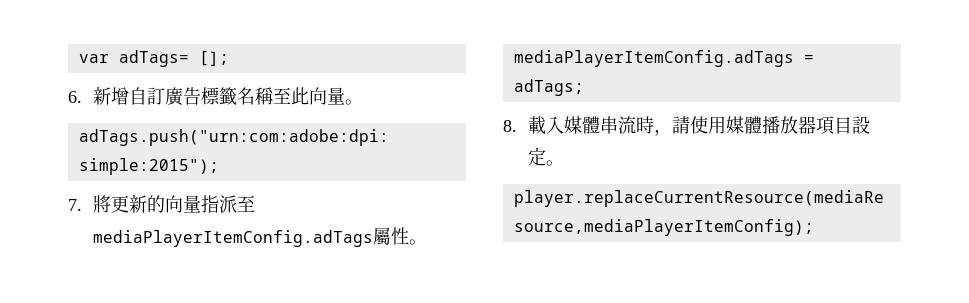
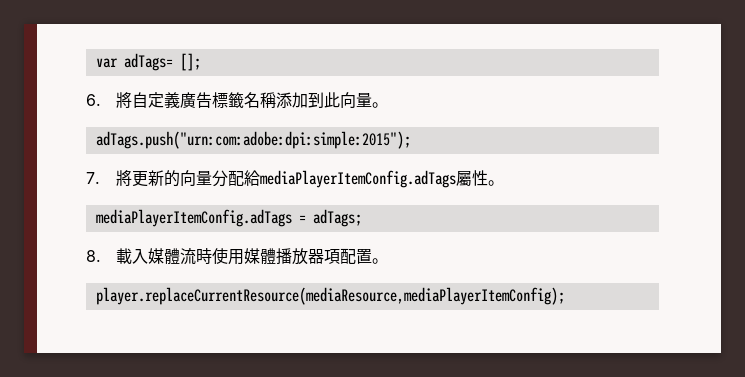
- 6.新增自訂廣告標籤名稱至此向量。
+ 6.將自定義廣告標籤名稱添加到此向量。
- 7.將更新的向量指派至mediaPlayerItemConfig.adTags屬性。
+ 7.將更新的向量分配給mediaPlayerItemConfig.adTags屬性。
- 8.載入媒體串流時，請使用媒體播放器項目設定。
+ 8.載入媒體流時使用媒體播放器項配置。

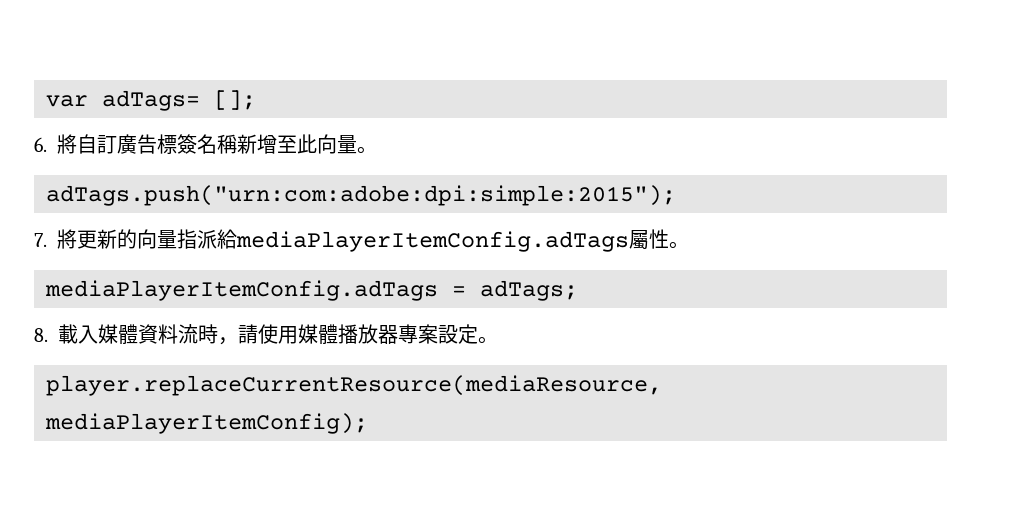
- 6.將自定義廣告標籤名稱添加到此向量。
+ 6.將自訂廣告標簽名稱新增至此向量。
- 7.將更新的向量分配給mediaPlayerItemConfig.adTags屬性。
+ 7.將更新的向量指派給mediaPlayerItemConfig.adTags屬性。
- 8.載入媒體流時使用媒體播放器項配置。
+ 8.載入媒體資料流時，請使用媒體播放器專案設定。

